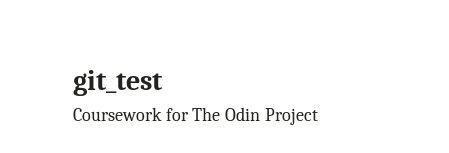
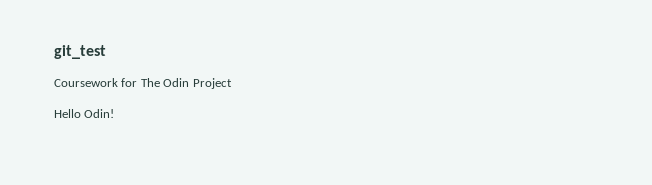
+ Hello Odin!

